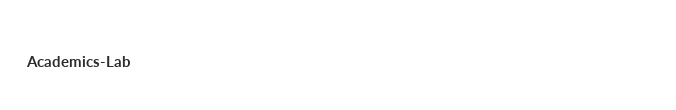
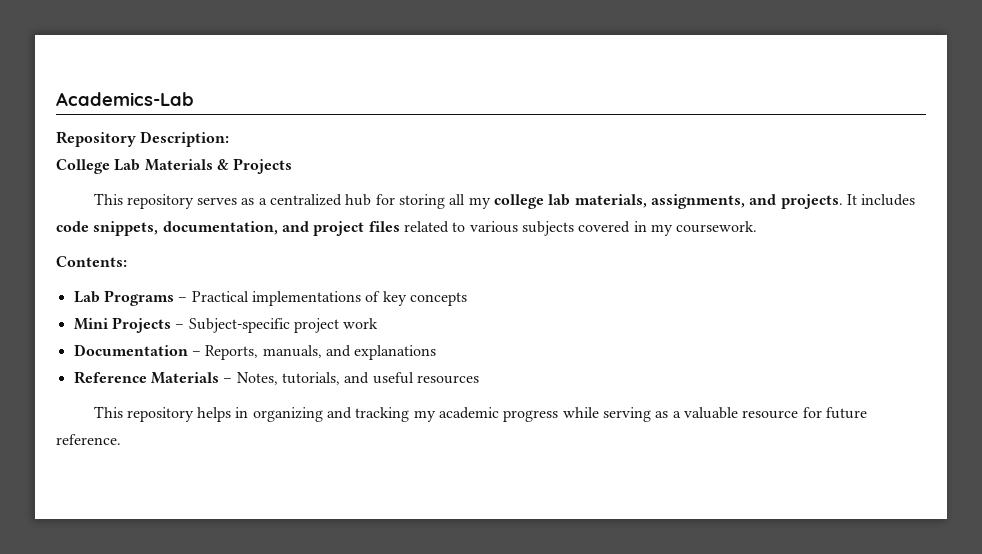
+ Repository Description:
+ College Lab Materials & Projects
+ This repository serves as a centralized hub for storing all my college lab materials, assignments, and projects. It includes code snippets, documentation, and project files related to various subjects covered in my coursework.
+ Contents:
+ Lab Programs – Practical implementations of key concepts
+ Mini Projects – Subject-specific project work
+ Documentation – Reports, manuals, and explanations
+ Reference Materials – Notes, tutorials, and useful resources
+ This repository helps in organizing and tracking my academic progress while serving as a valuable resource for future reference.

